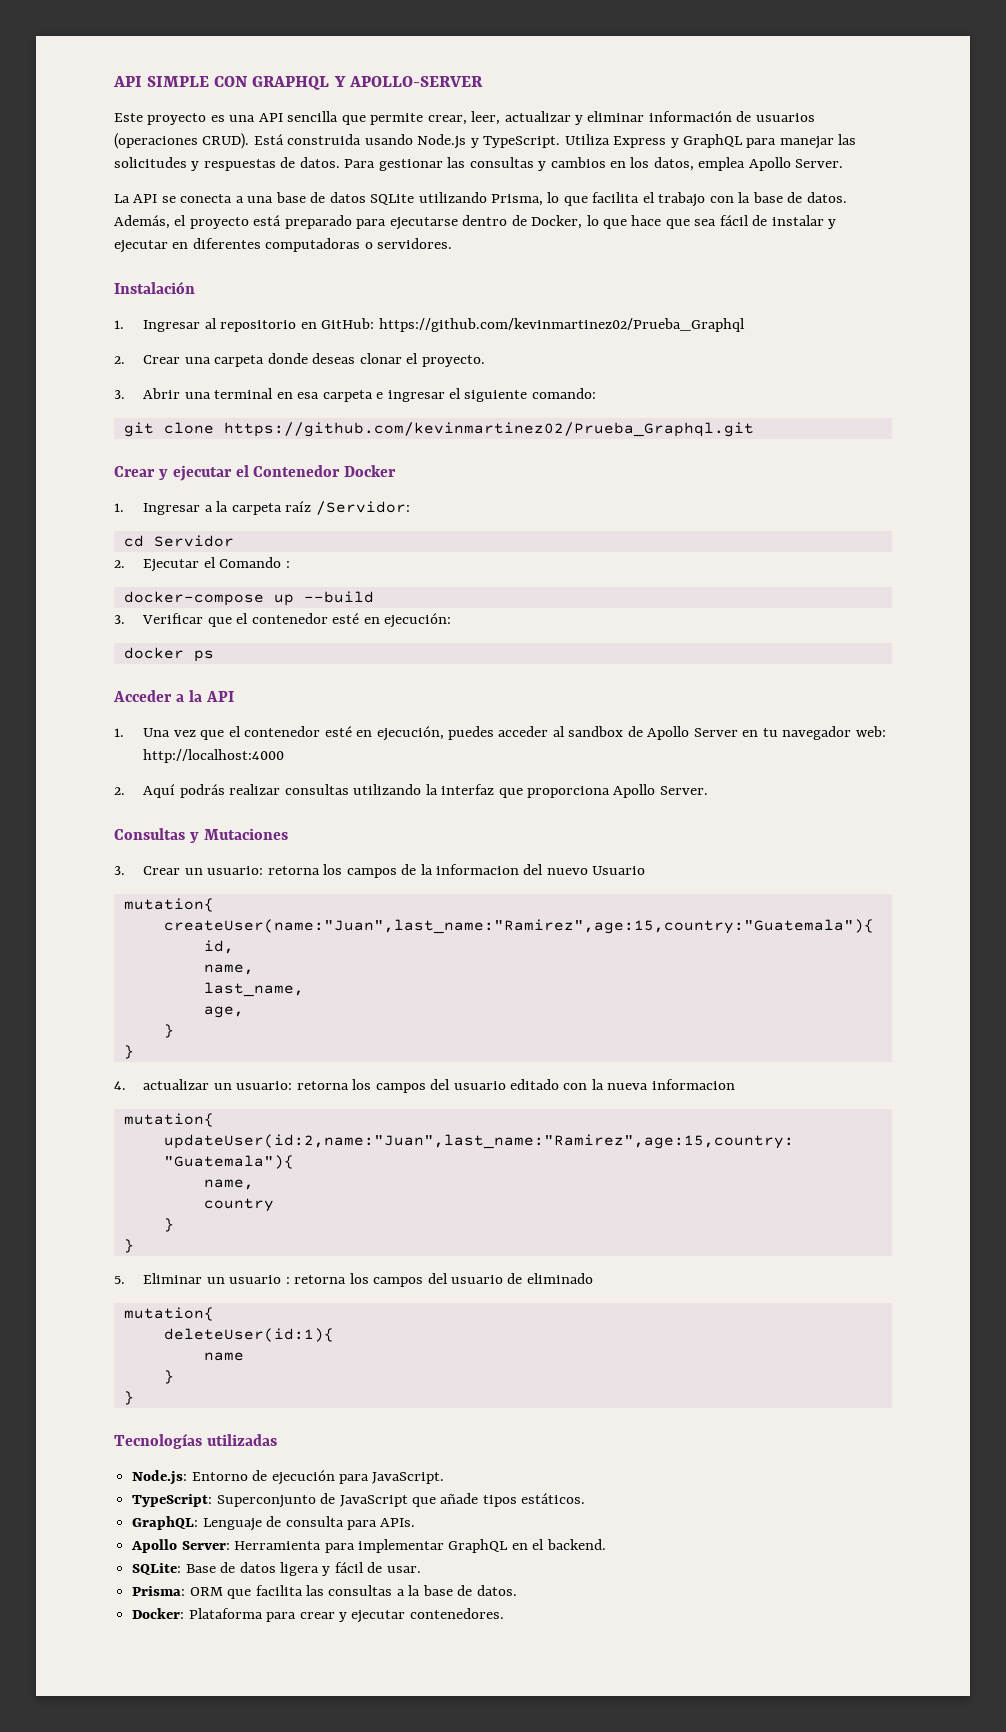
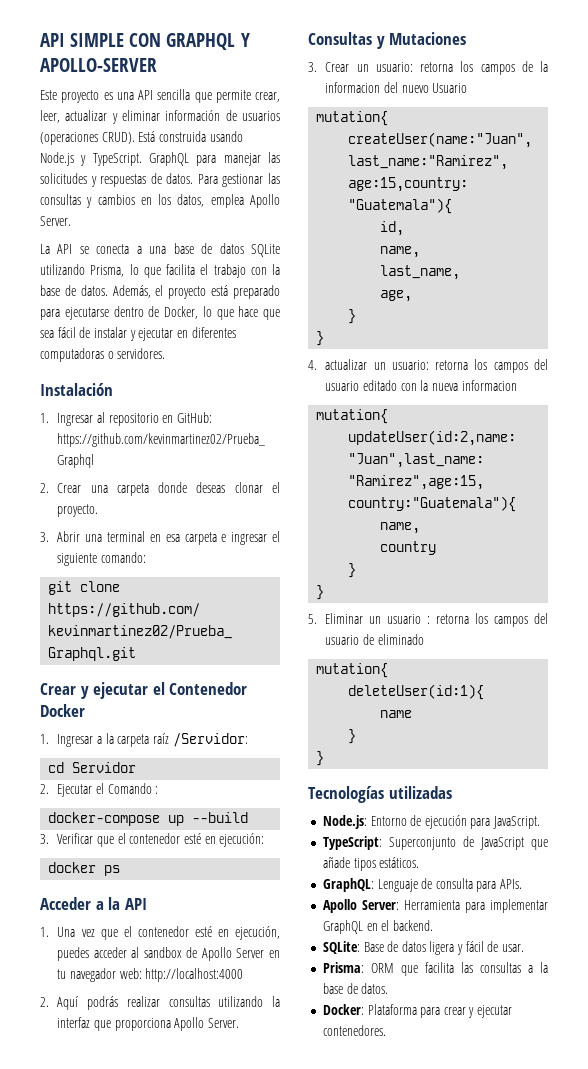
- Utiliza Express y GraphQL para manejar las solicitudes y respuestas de datos.
+ GraphQL para manejar las solicitudes y respuestas de datos.

